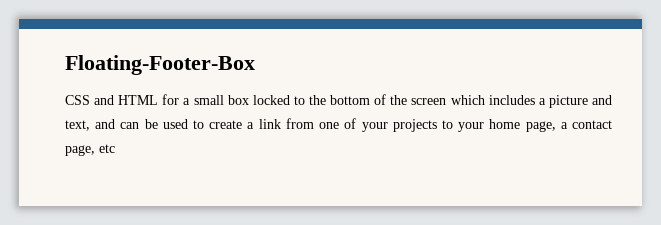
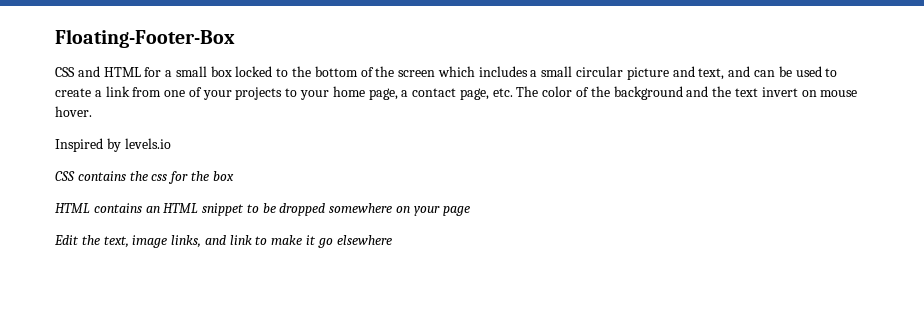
- CSS and HTML for a small box locked to the bottom of the screen which includes a picture and text, and can be used to create a link from one of your projects to your home page, a contact page, etc
+ CSS and HTML for a small box locked to the bottom of the screen which includes a small circular picture and text, and can be used to create a link from one of your projects to your home page, a contact page, etc. The color of the background and the text invert on mouse hover.
+ Inspired by levels.io
+ CSS contains the css for the box
+ HTML contains an HTML snippet to be dropped somewhere on your page
+ Edit the text, image links, and link to make it go elsewhere

